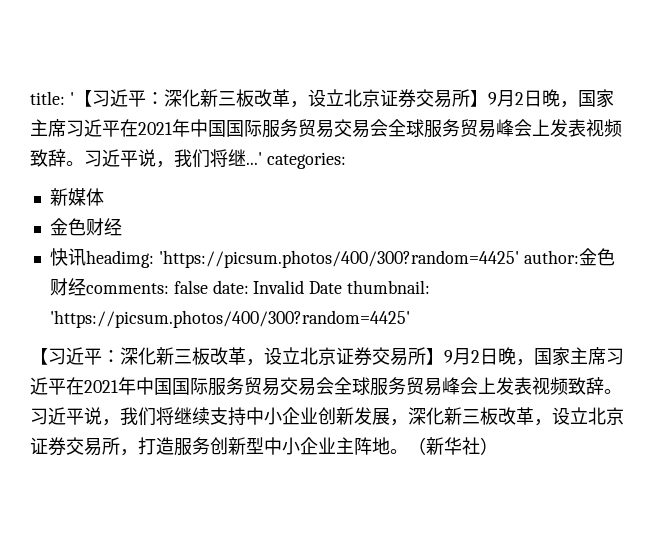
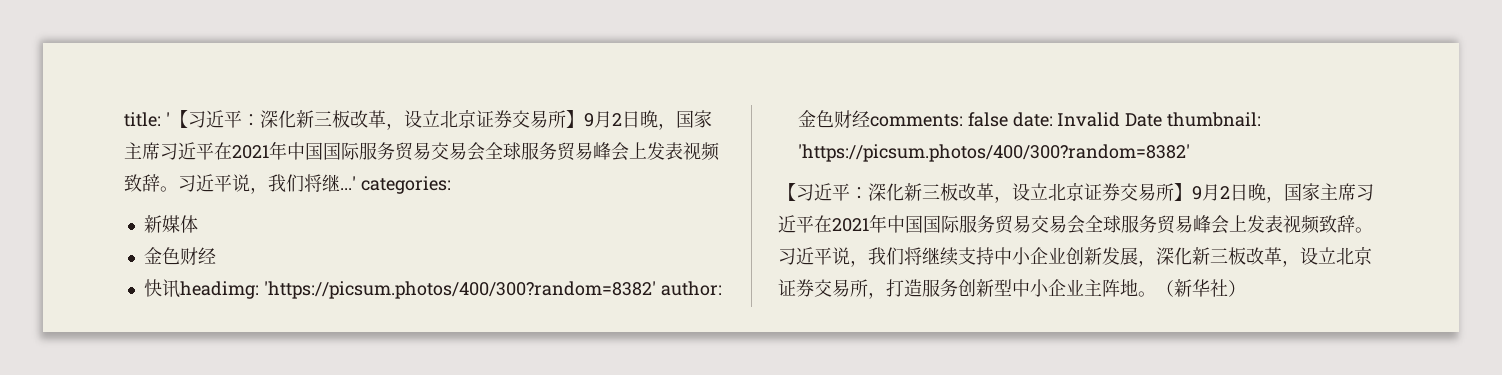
- 快讯headimg: 'https://picsum.photos/400/300?random=4425' author:金色财经comments: false date: Invalid Date thumbnail: 'https://picsum.photos/400/300?random=4425'
+ 快讯headimg: 'https://picsum.photos/400/300?random=8382' author:金色财经comments: false date: Invalid Date thumbnail: 'https://picsum.photos/400/300?random=8382'

